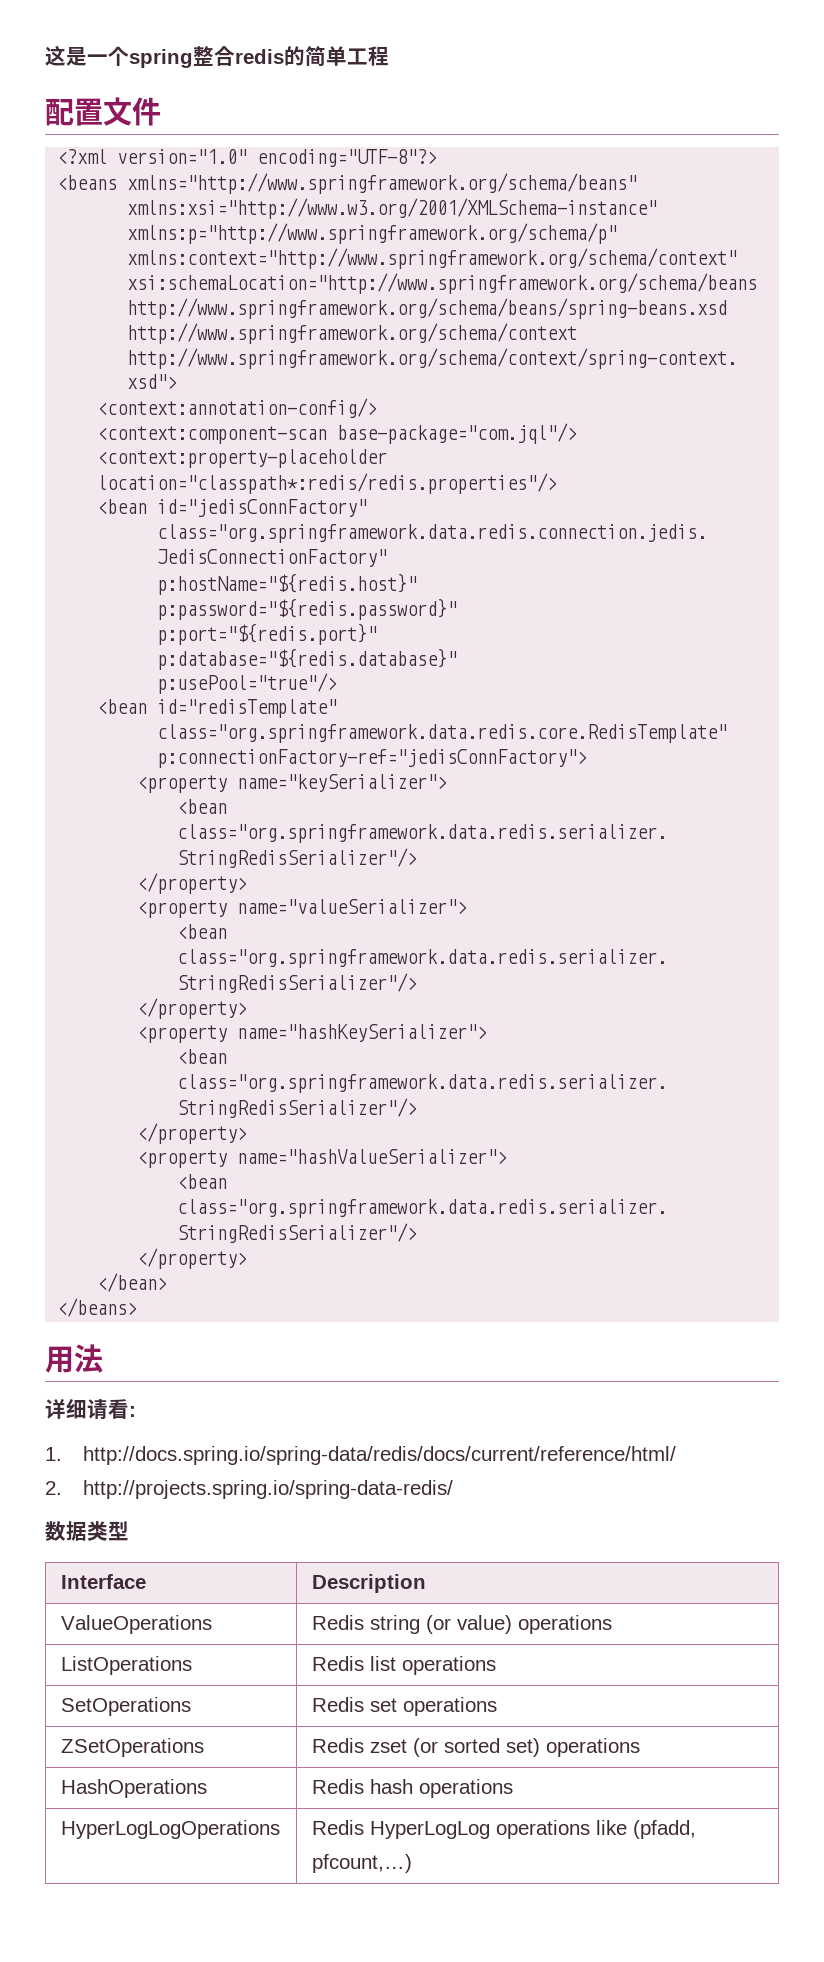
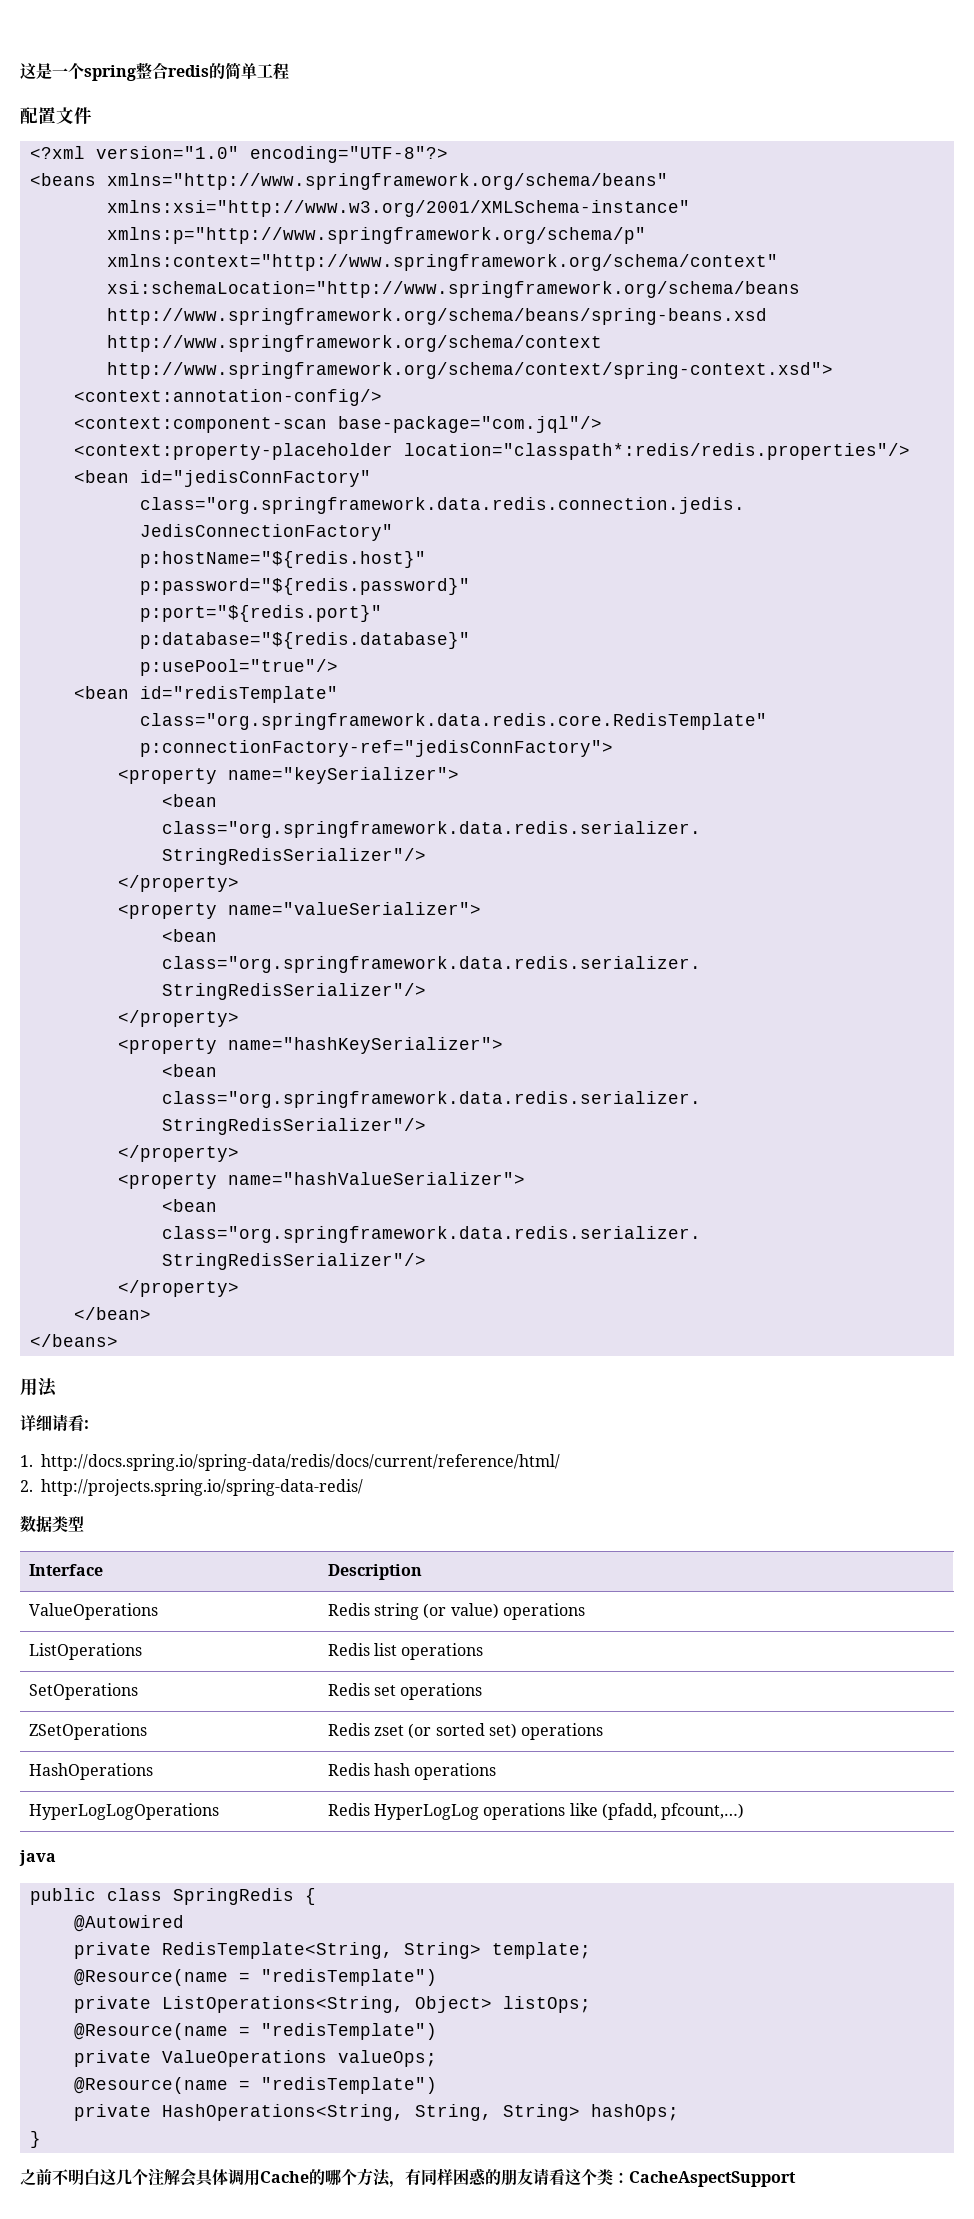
+ java
+ public class SpringRedis {
+ @Autowired
+ private RedisTemplate<String, String> template;
+ @Resource(name = "redisTemplate")
+ private ListOperations<String, Object> listOps;
+ @Resource(name = "redisTemplate")
+ private ValueOperations valueOps;
+ @Resource(name = "redisTemplate")
+ private HashOperations<String, String, String> hashOps;
+ }
+ 之前不明白这几个注解会具体调用Cache的哪个方法，有同样困惑的朋友请看这个类：CacheAspectSupport

